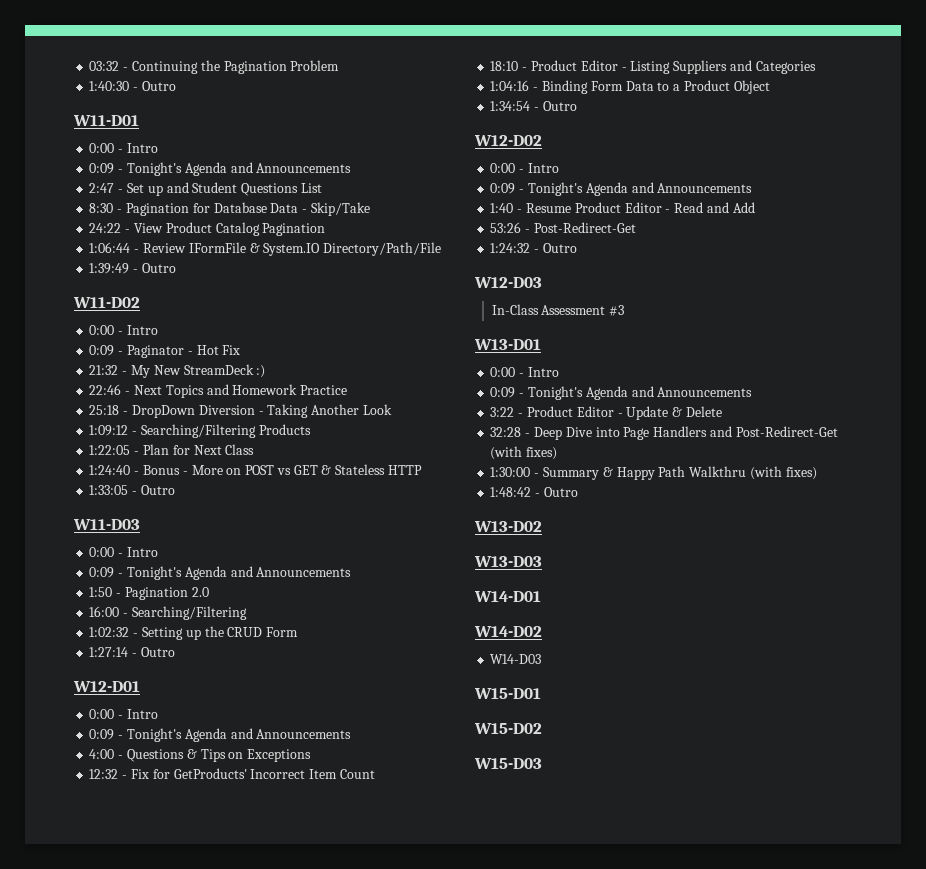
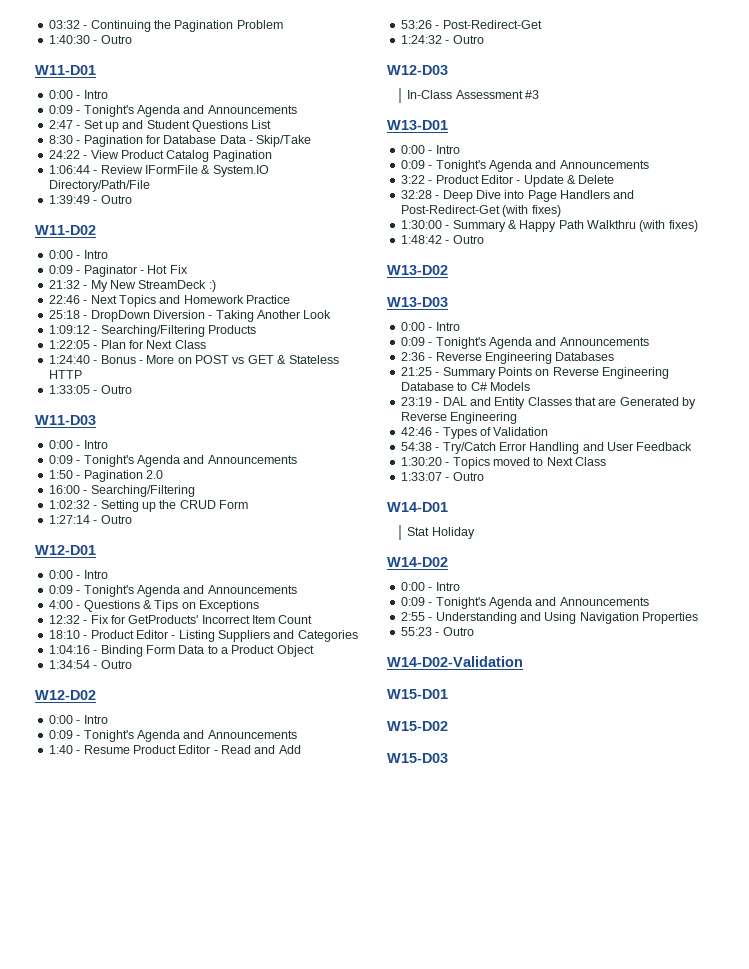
  W13-D03
+ 0:00 - Intro
+ 0:09 - Tonight's Agenda and Announcements
+ 2:36 - Reverse Engineering Databases
+ 21:25 - Summary Points on Reverse Engineering Database to C# Models
+ 23:19 - DAL and Entity Classes that are Generated by Reverse Engineering
+ 42:46 - Types of Validation
+ 54:38 - Try/Catch Error Handling and User Feedback
+ 1:30:20 - Topics moved to Next Class
+ 1:33:07 - Outro
+ Stat Holiday
  W14-D02
- W14-D03
+ 0:00 - Intro
+ 0:09 - Tonight's Agenda and Announcements
+ 2:55 - Understanding and Using Navigation Properties
+ 55:23 - Outro
+ W14-D02-Validation

